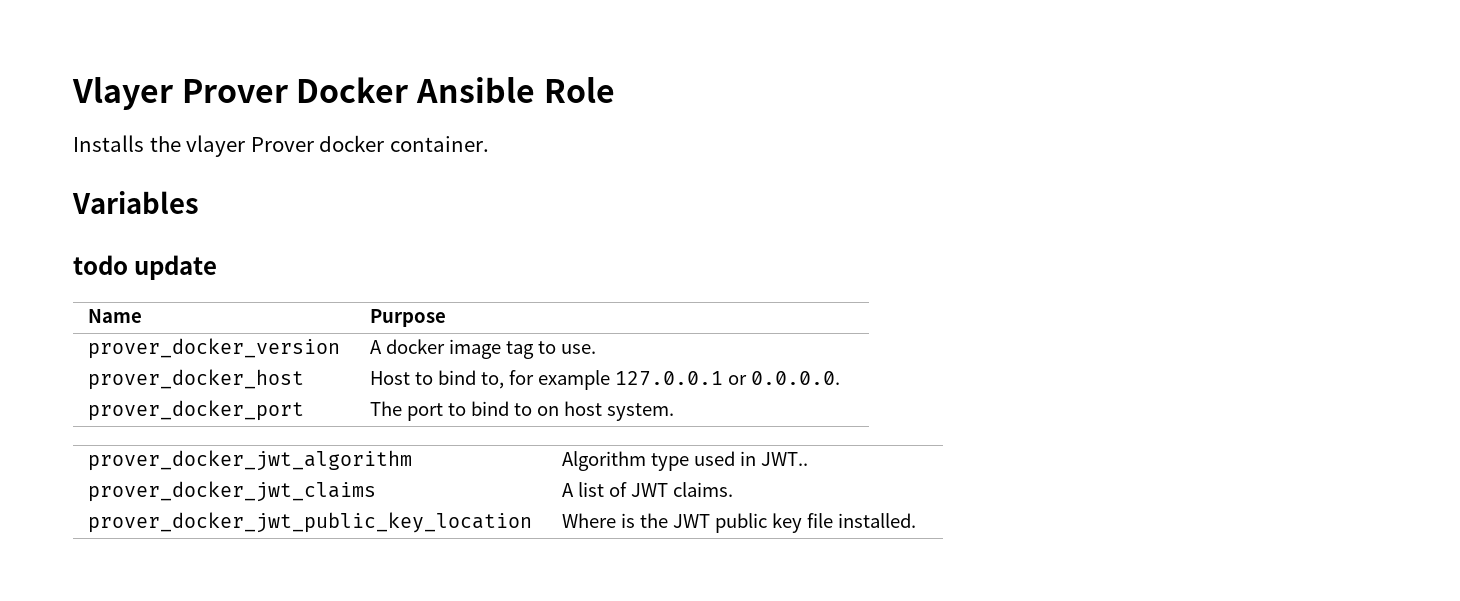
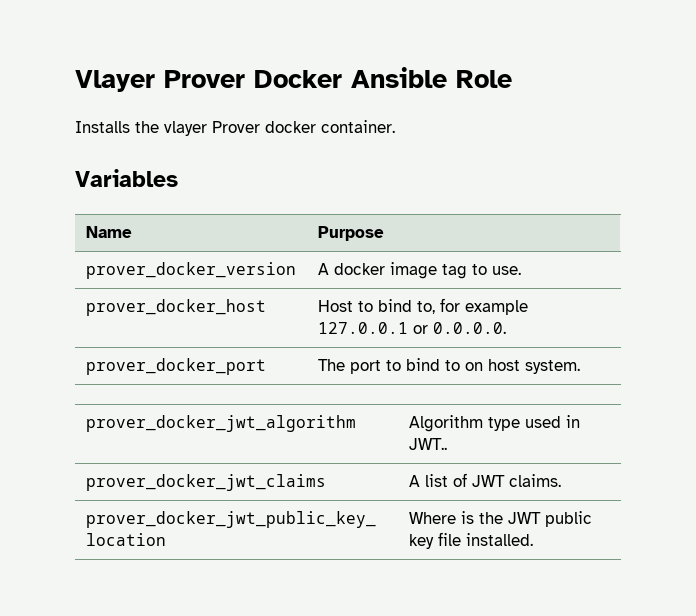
- todo update

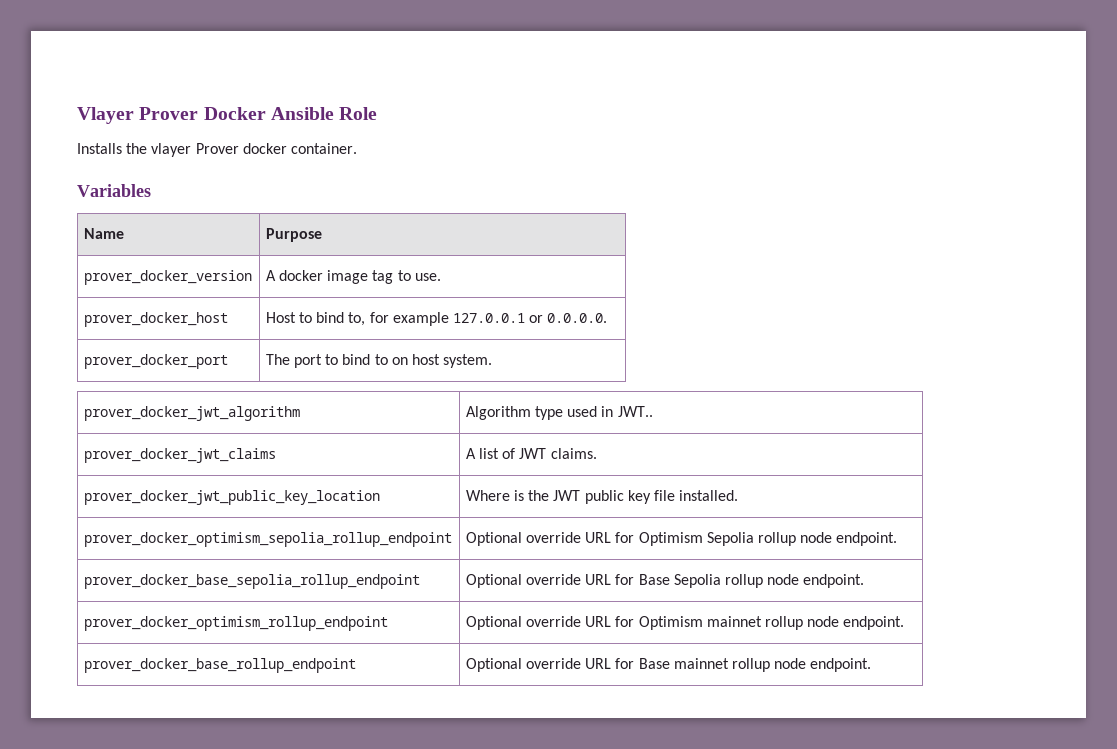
+ prover_docker_optimism_sepolia_rollup_endpoint | Optional override URL for Optimism Sepolia rollup node endpoint.
+ prover_docker_base_sepolia_rollup_endpoint | Optional override URL for Base Sepolia rollup node endpoint.
+ prover_docker_optimism_rollup_endpoint | Optional override URL for Optimism mainnet rollup node endpoint.
+ prover_docker_base_rollup_endpoint | Optional override URL for Base mainnet rollup node endpoint.

